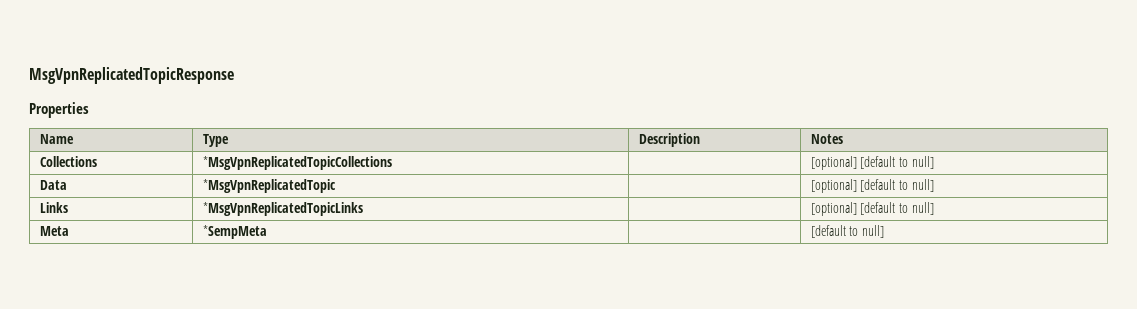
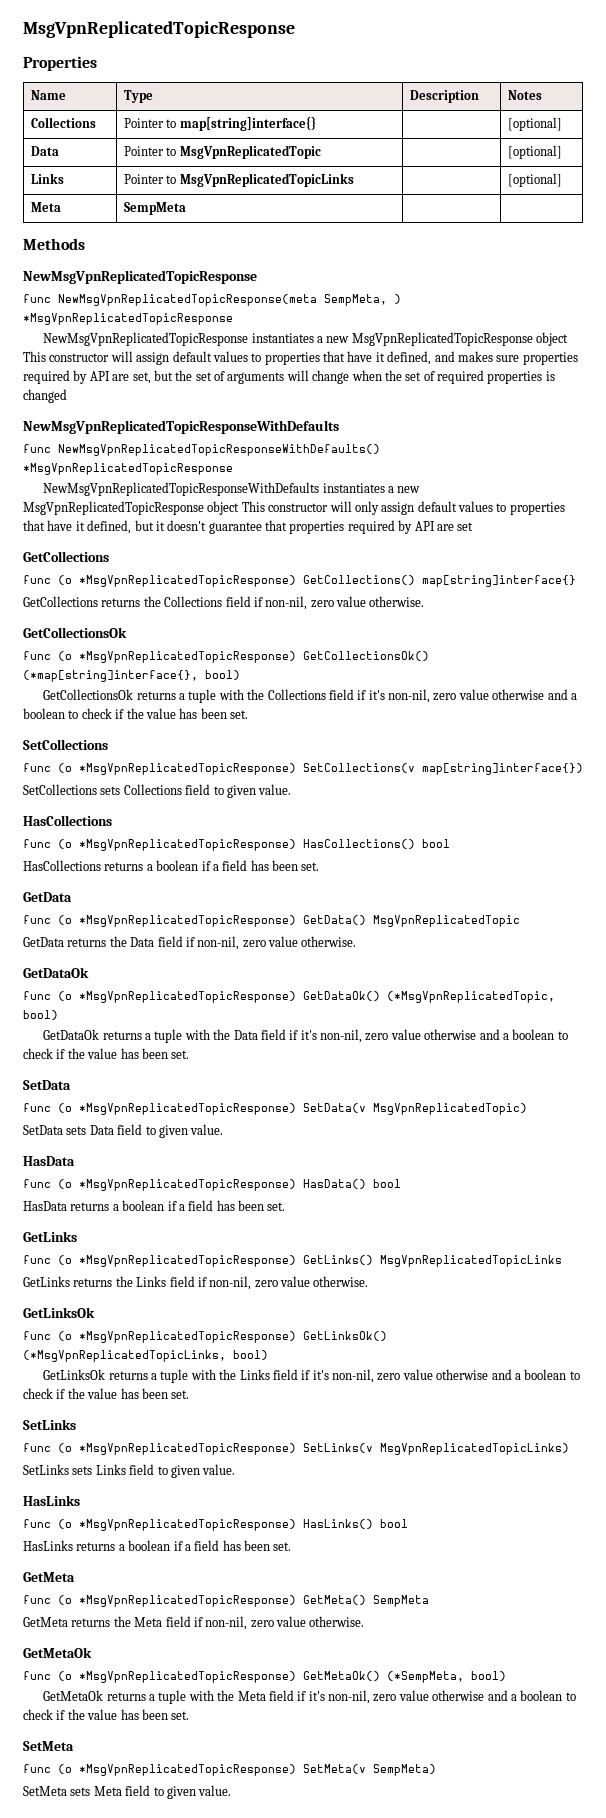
- Collections | *MsgVpnReplicatedTopicCollections | | [optional] [default to null]
- Data | *MsgVpnReplicatedTopic | | [optional] [default to null]
- Links | *MsgVpnReplicatedTopicLinks | | [optional] [default to null]
- Meta | *SempMeta | | [default to null]
+ Collections | Pointer to map[string]interface{} | | [optional]
+ Data | Pointer to MsgVpnReplicatedTopic | | [optional]
+ Links | Pointer to MsgVpnReplicatedTopicLinks | | [optional]
+ Meta | SempMeta | |
+ Methods
+ NewMsgVpnReplicatedTopicResponse
+ func NewMsgVpnReplicatedTopicResponse(meta SempMeta, ) *MsgVpnReplicatedTopicResponse
+ NewMsgVpnReplicatedTopicResponse instantiates a new MsgVpnReplicatedTopicResponse object This constructor will assign default values to properties that have it defined, and makes sure properties required by API are set, but the set of arguments will change when the set of required properties is changed
+ NewMsgVpnReplicatedTopicResponseWithDefaults
+ func NewMsgVpnReplicatedTopicResponseWithDefaults() *MsgVpnReplicatedTopicResponse
+ NewMsgVpnReplicatedTopicResponseWithDefaults instantiates a new MsgVpnReplicatedTopicResponse object This constructor will only assign default values to properties that have it defined, but it doesn't guarantee that properties required by API are set
+ GetCollections
+ func (o *MsgVpnReplicatedTopicResponse) GetCollections() map[string]interface{}
+ GetCollections returns the Collections field if non-nil, zero value otherwise.
+ GetCollectionsOk
+ func (o *MsgVpnReplicatedTopicResponse) GetCollectionsOk() (*map[string]interface{}, bool)
+ GetCollectionsOk returns a tuple with the Collections field if it's non-nil, zero value otherwise and a boolean to check if the value has been set.
+ SetCollections
+ func (o *MsgVpnReplicatedTopicResponse) SetCollections(v map[string]interface{})
+ SetCollections sets Collections field to given value.
+ HasCollections
+ func (o *MsgVpnReplicatedTopicResponse) HasCollections() bool
+ HasCollections returns a boolean if a field has been set.
+ GetData
+ func (o *MsgVpnReplicatedTopicResponse) GetData() MsgVpnReplicatedTopic
+ GetData returns the Data field if non-nil, zero value otherwise.
+ GetDataOk
+ func (o *MsgVpnReplicatedTopicResponse) GetDataOk() (*MsgVpnReplicatedTopic, bool)
+ GetDataOk returns a tuple with the Data field if it's non-nil, zero value otherwise and a boolean to check if the value has been set.
+ SetData
+ func (o *MsgVpnReplicatedTopicResponse) SetData(v MsgVpnReplicatedTopic)
+ SetData sets Data field to given value.
+ HasData
+ func (o *MsgVpnReplicatedTopicResponse) HasData() bool
+ HasData returns a boolean if a field has been set.
+ GetLinks
+ func (o *MsgVpnReplicatedTopicResponse) GetLinks() MsgVpnReplicatedTopicLinks
+ GetLinks returns the Links field if non-nil, zero value otherwise.
+ GetLinksOk
+ func (o *MsgVpnReplicatedTopicResponse) GetLinksOk() (*MsgVpnReplicatedTopicLinks, bool)
+ GetLinksOk returns a tuple with the Links field if it's non-nil, zero value otherwise and a boolean to check if the value has been set.
+ SetLinks
+ func (o *MsgVpnReplicatedTopicResponse) SetLinks(v MsgVpnReplicatedTopicLinks)
+ SetLinks sets Links field to given value.
+ HasLinks
+ func (o *MsgVpnReplicatedTopicResponse) HasLinks() bool
+ HasLinks returns a boolean if a field has been set.
+ GetMeta
+ func (o *MsgVpnReplicatedTopicResponse) GetMeta() SempMeta
+ GetMeta returns the Meta field if non-nil, zero value otherwise.
+ GetMetaOk
+ func (o *MsgVpnReplicatedTopicResponse) GetMetaOk() (*SempMeta, bool)
+ GetMetaOk returns a tuple with the Meta field if it's non-nil, zero value otherwise and a boolean to check if the value has been set.
+ SetMeta
+ func (o *MsgVpnReplicatedTopicResponse) SetMeta(v SempMeta)
+ SetMeta sets Meta field to given value.

